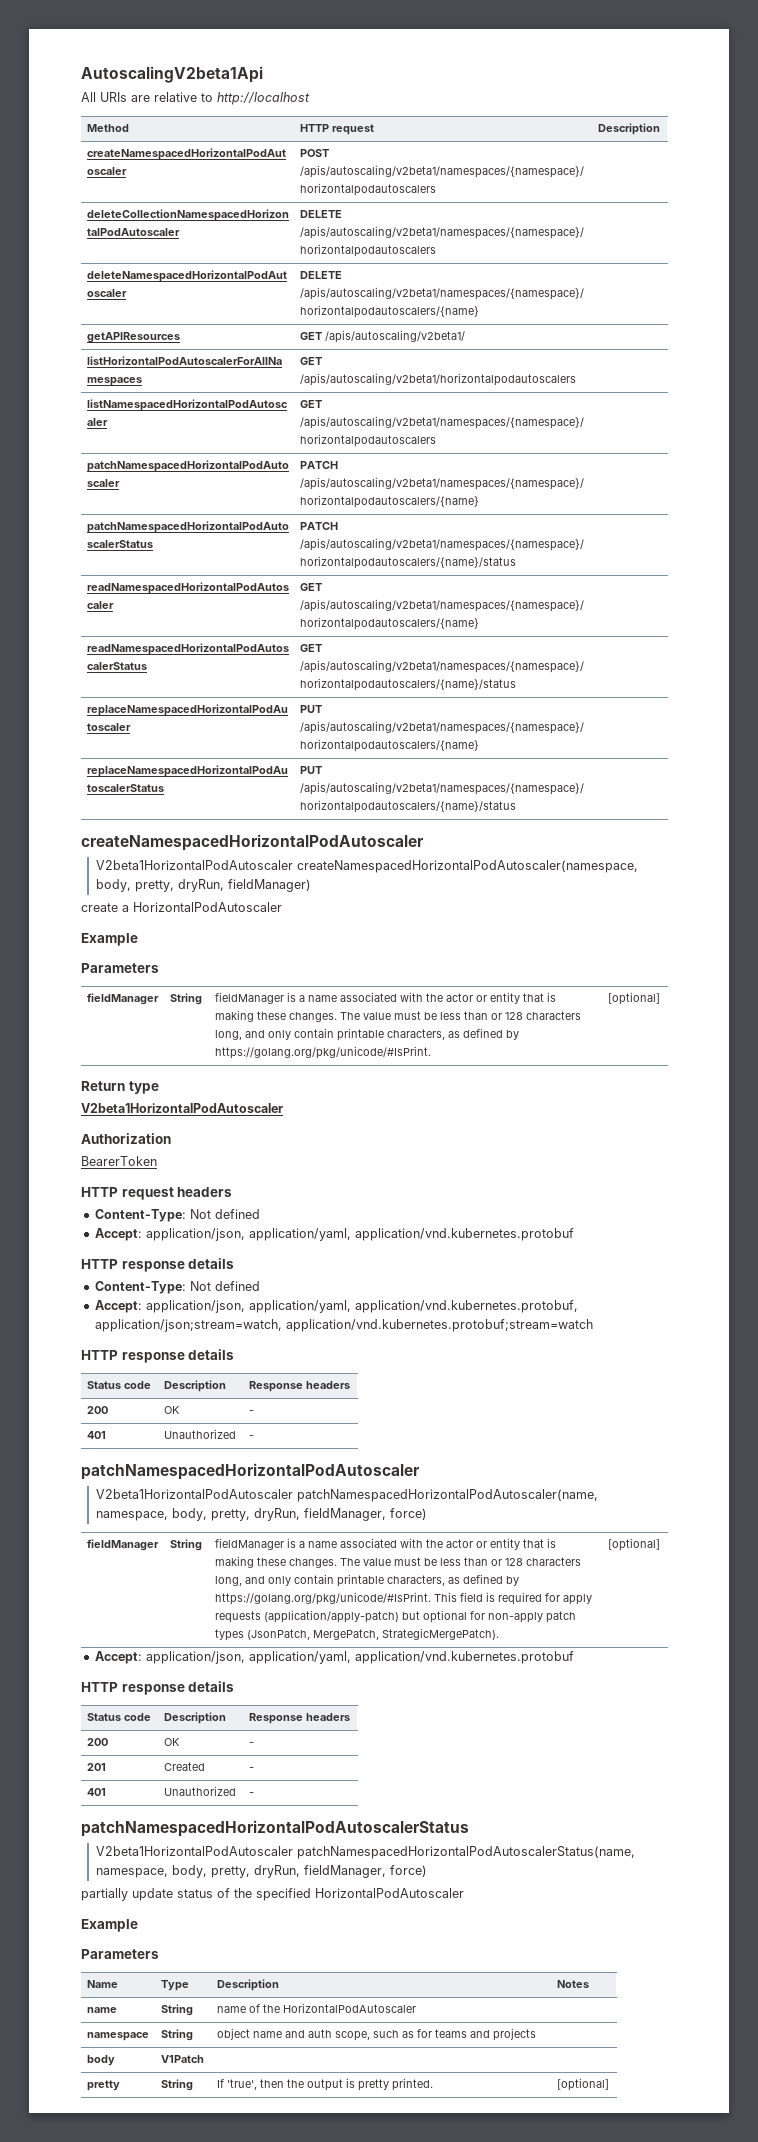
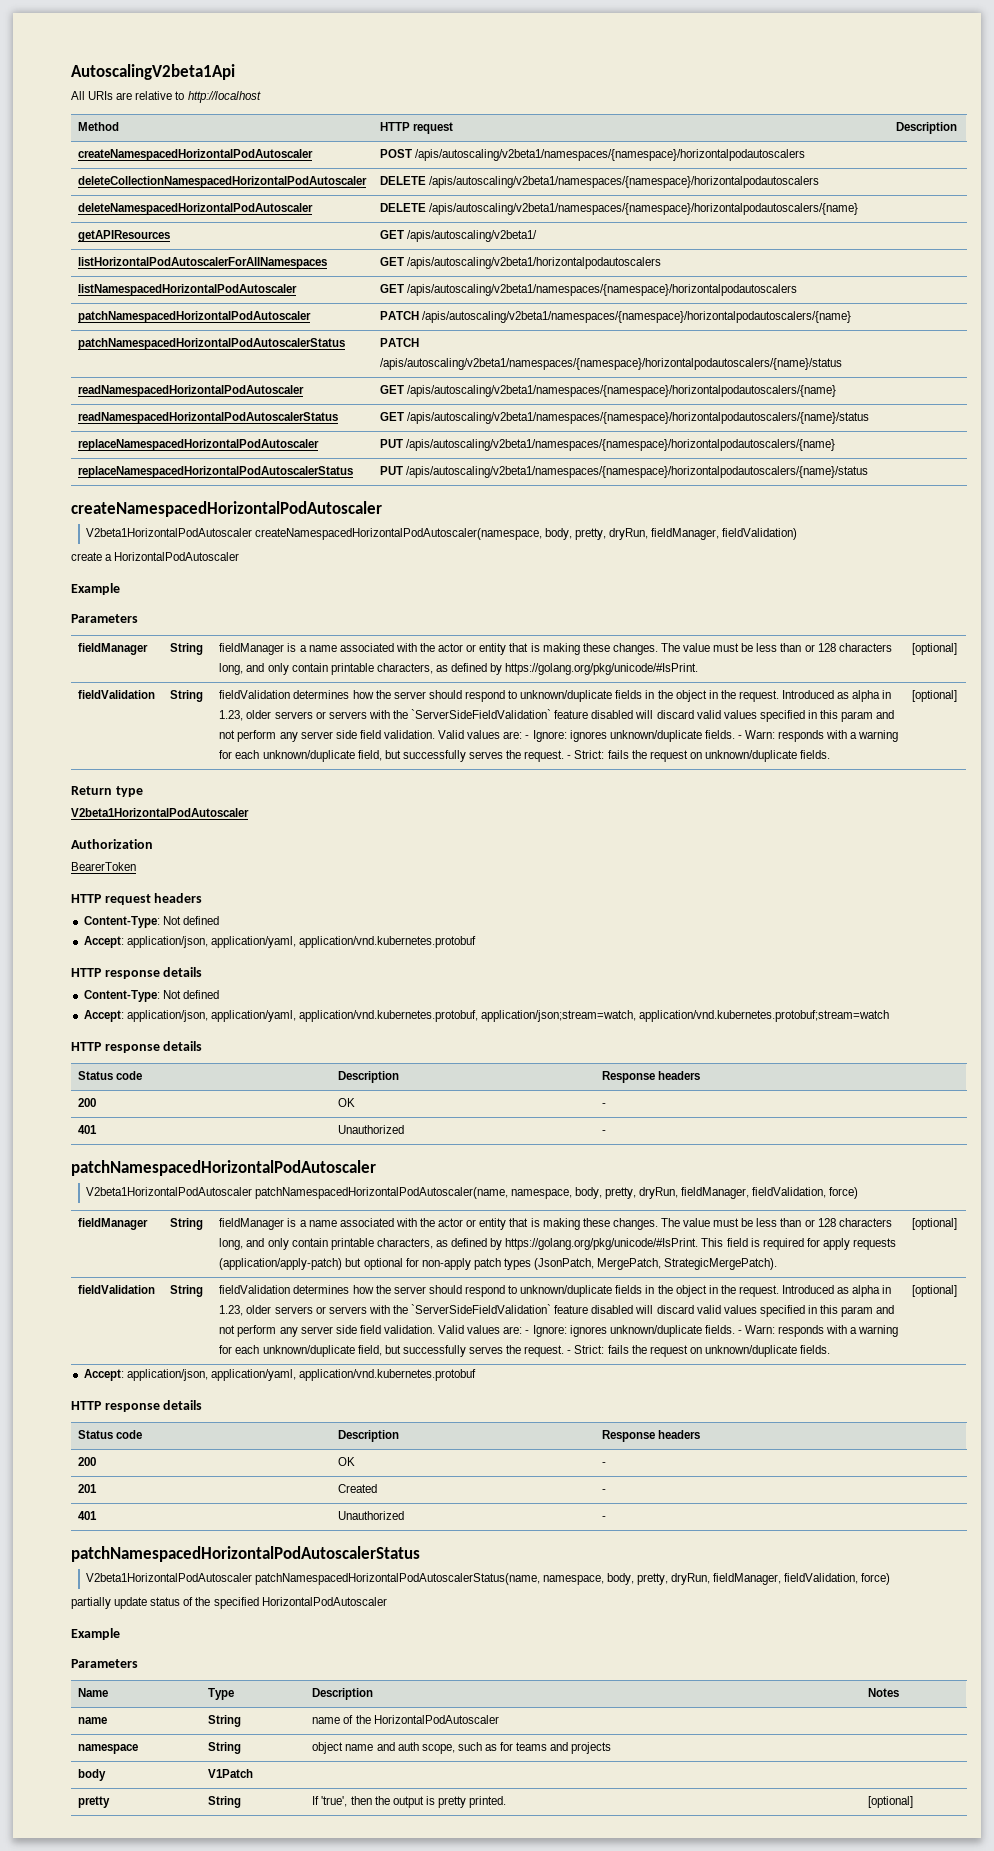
- V2beta1HorizontalPodAutoscaler createNamespacedHorizontalPodAutoscaler(namespace, body, pretty, dryRun, fieldManager)
+ V2beta1HorizontalPodAutoscaler createNamespacedHorizontalPodAutoscaler(namespace, body, pretty, dryRun, fieldManager, fieldValidation)
  fieldManager | String | fieldManager is a name associated with the actor or entity that is making these changes. The value must be less than or 128 characters long, and only contain printable characters, as defined by https://golang.org/pkg/unicode/#IsPrint. | [optional]
+ fieldValidation | String | fieldValidation determines how the server should respond to unknown/duplicate fields in the object in the request. Introduced as alpha in 1.23, older servers or servers with the `ServerSideFieldValidation` feature disabled will discard valid values specified in this param and not perform any server side field validation. Valid values are: - Ignore: ignores unknown/duplicate fields. - Warn: responds with a warning for each unknown/duplicate field, but successfully serves the request. - Strict: fails the request on unknown/duplicate fields. | [optional]
- V2beta1HorizontalPodAutoscaler patchNamespacedHorizontalPodAutoscaler(name, namespace, body, pretty, dryRun, fieldManager, force)
+ V2beta1HorizontalPodAutoscaler patchNamespacedHorizontalPodAutoscaler(name, namespace, body, pretty, dryRun, fieldManager, fieldValidation, force)
  The value must be less than or 128 characters long, and only contain printable characters, as defined by https://golang.org/pkg/unicode/#IsPrint. This field is required for apply requests (application/apply-patch) but optional for non-apply patch types (JsonPatch, MergePatch, StrategicMergePatch). | [optional]
+ fieldValidation | String | fieldValidation determines how the server should respond to unknown/duplicate fields in the object in the request. Introduced as alpha in 1.23, older servers or servers with the `ServerSideFieldValidation` feature disabled will discard valid values specified in this param and not perform any server side field validation. Valid values are: - Ignore: ignores unknown/duplicate fields. - Warn: responds with a warning for each unknown/duplicate field, but successfully serves the request. - Strict: fails the request on unknown/duplicate fields. | [optional]
- V2beta1HorizontalPodAutoscaler patchNamespacedHorizontalPodAutoscalerStatus(name, namespace, body, pretty, dryRun, fieldManager, force)
+ V2beta1HorizontalPodAutoscaler patchNamespacedHorizontalPodAutoscalerStatus(name, namespace, body, pretty, dryRun, fieldManager, fieldValidation, force)

